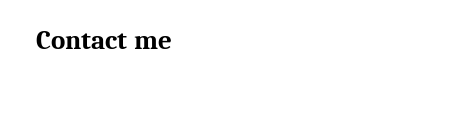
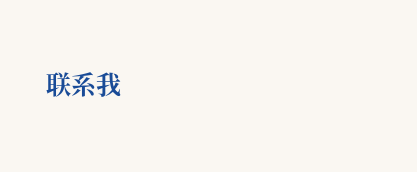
- Contact me
+ 联系我

